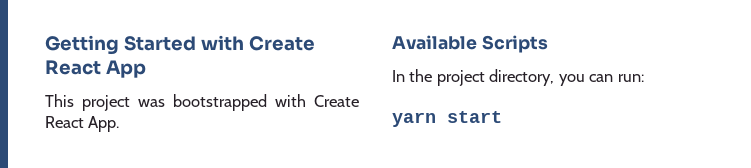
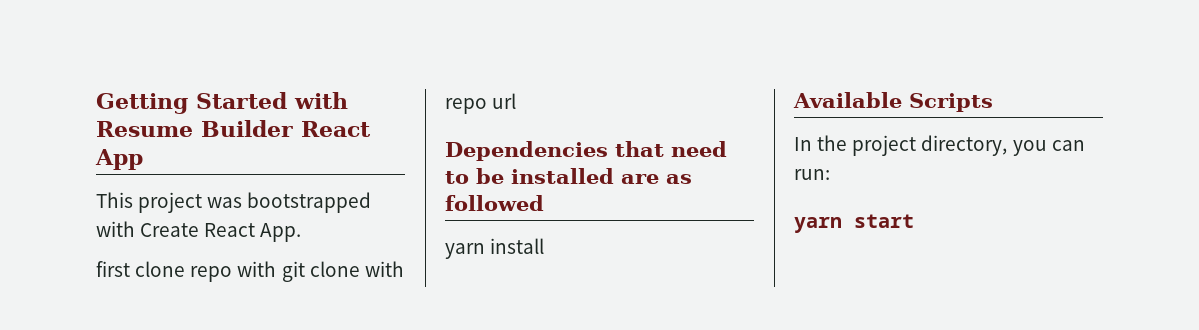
- Getting Started with Create React App
+ Getting Started with Resume Builder React App
+ first clone repo with git clone with repo url
+ Dependencies that need to be installed are as followed
+ yarn install

